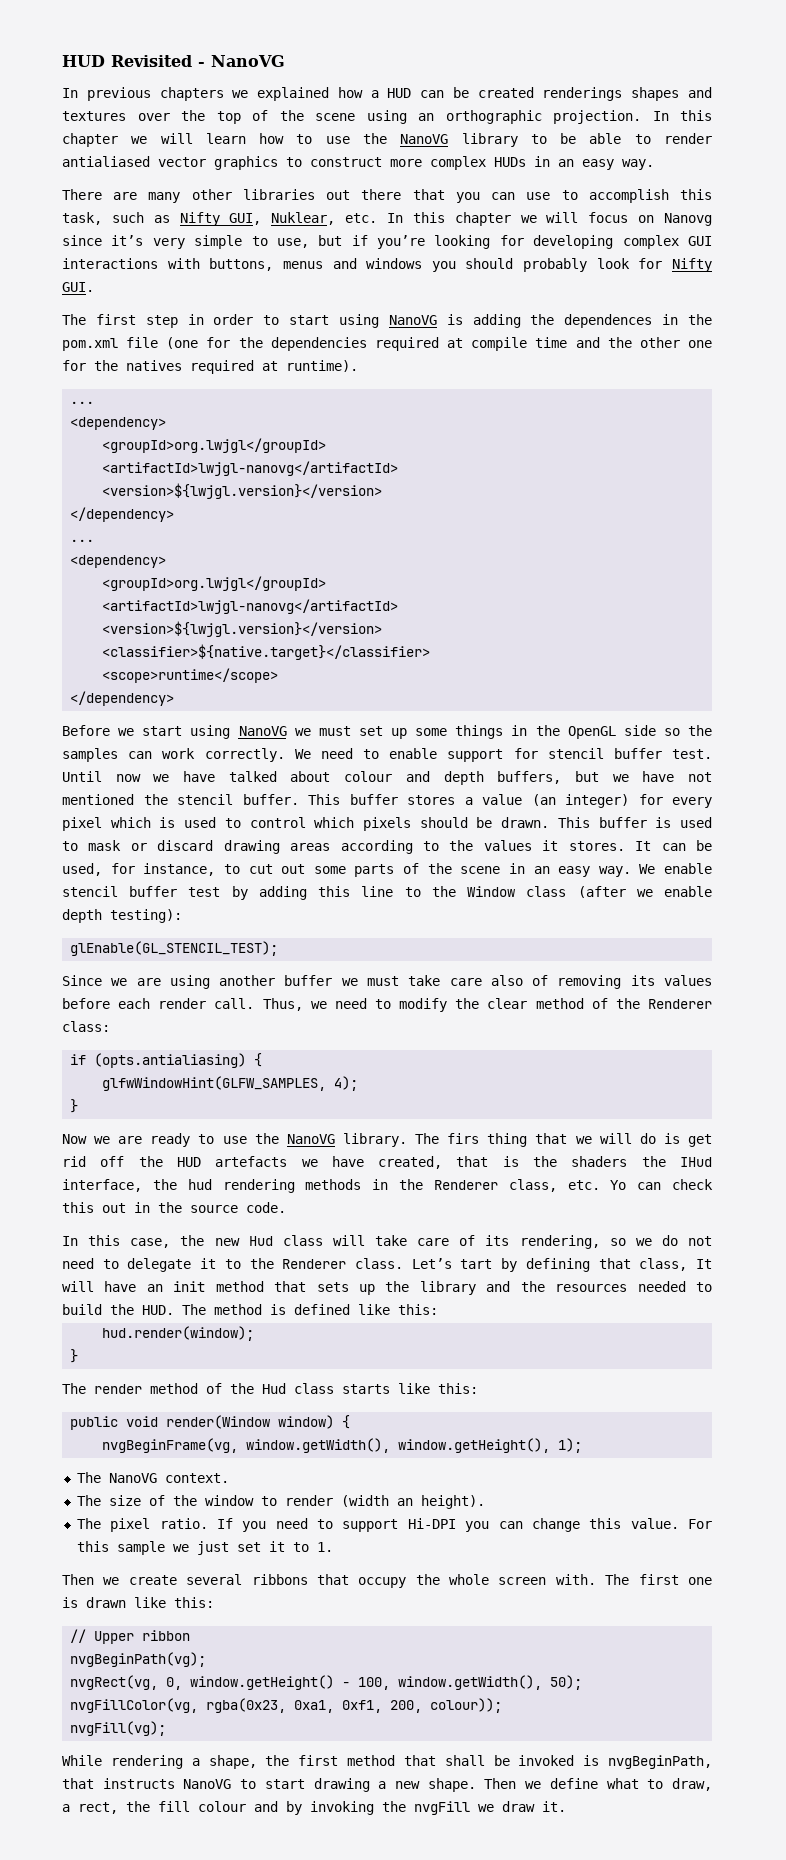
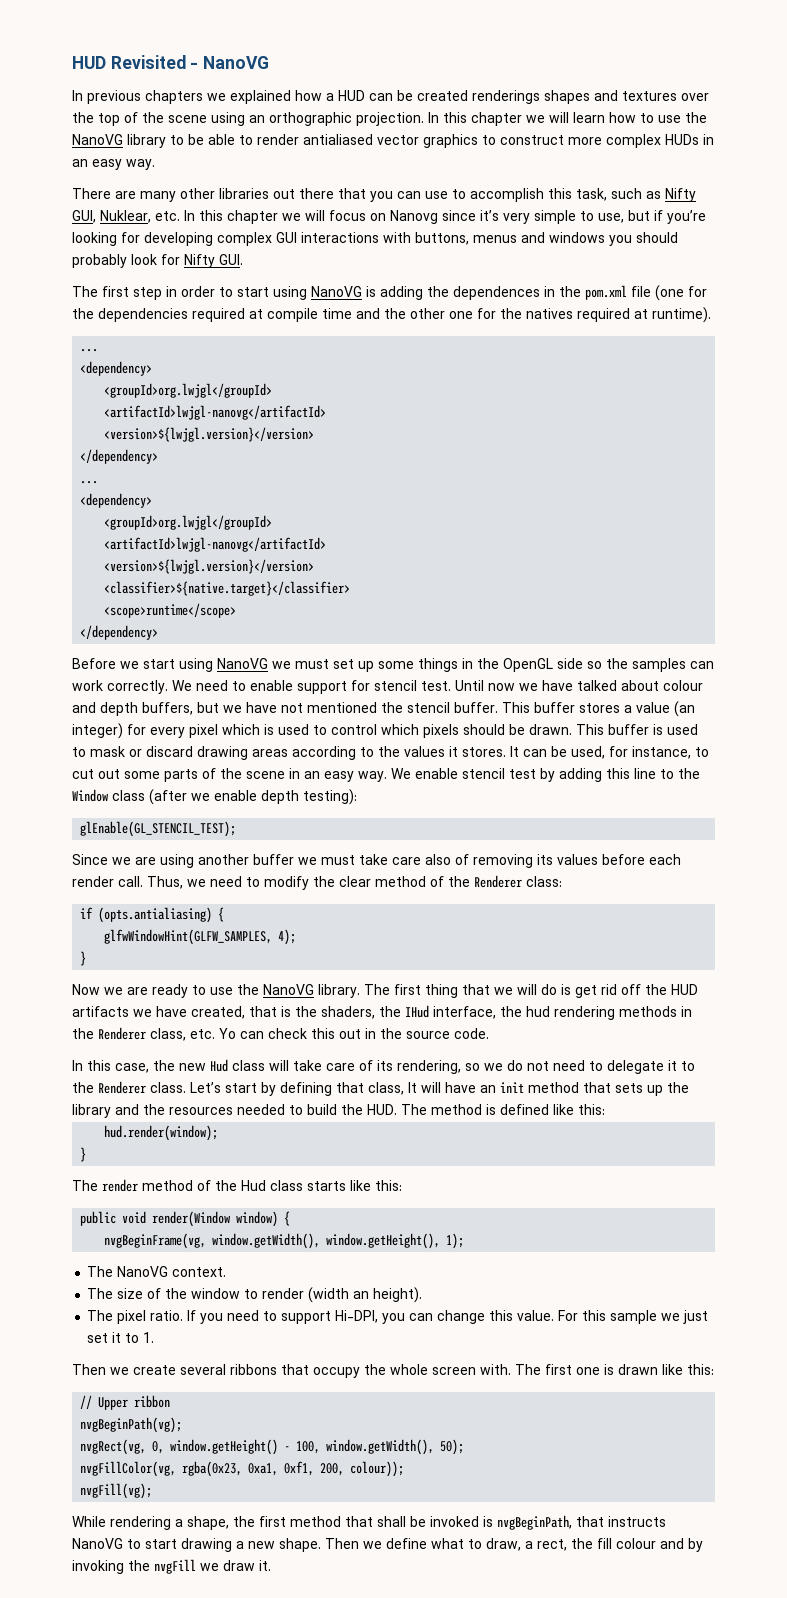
- We need to enable support for stencil buffer test.
+ We need to enable support for stencil test.
- We enable stencil buffer test by adding this line to the Window class (after we enable depth testing):
+ We enable stencil test by adding this line to the Window class (after we enable depth testing):
- The firs thing that we will do is get rid off the HUD artefacts we have created, that is the shaders the IHud interface, the hud rendering methods in the Renderer class, etc. Yo can check this out in the source code.
+ The first thing that we will do is get rid off the HUD artifacts we have created, that is the shaders, the IHud interface, the hud rendering methods in the Renderer class, etc. Yo can check this out in the source code.
- Let’s tart by defining that class, It will have an init method that sets up the library and the resources needed to build the HUD. The method is defined like this:
+ Let’s start by defining that class, It will have an init method that sets up the library and the resources needed to build the HUD. The method is defined like this:
- If you need to support Hi-DPI you can change this value.
+ If you need to support Hi-DPI, you can change this value.

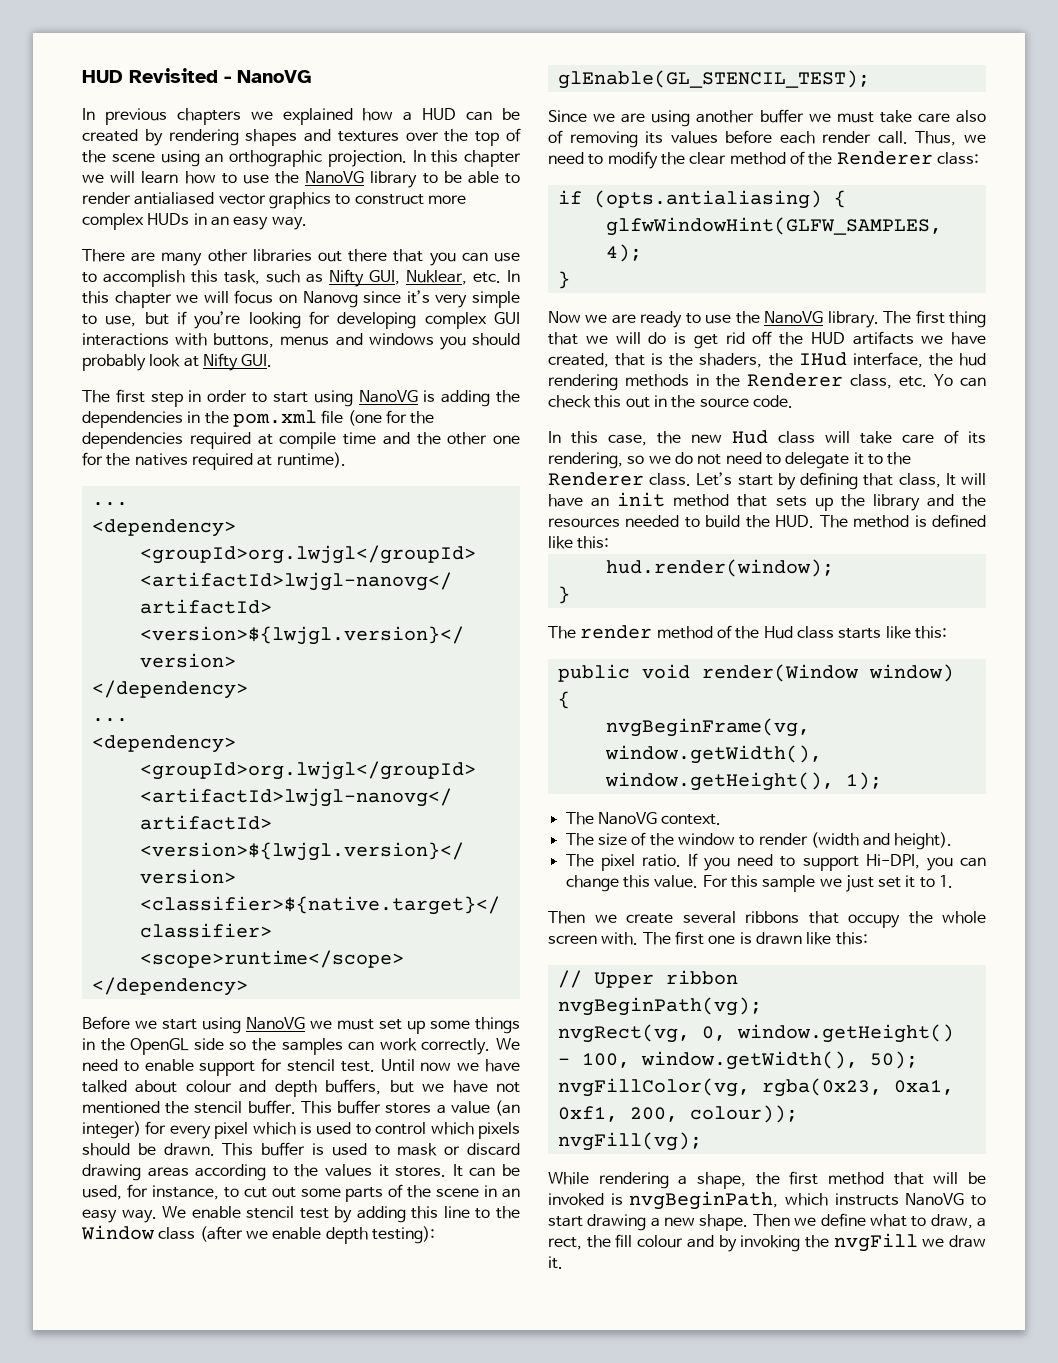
- In previous chapters we explained how a HUD can be created renderings shapes and textures over the top of the scene using an orthographic projection.
+ In previous chapters we explained how a HUD can be created by rendering shapes and textures over the top of the scene using an orthographic projection.
- There are many other libraries out there that you can use to accomplish this task, such as Nifty GUI, Nuklear, etc. In this chapter we will focus on Nanovg since it’s very simple to use, but if you’re looking for developing complex GUI interactions with buttons, menus and windows you should probably look for Nifty GUI.
+ There are many other libraries out there that you can use to accomplish this task, such as Nifty GUI, Nuklear, etc. In this chapter we will focus on Nanovg since it’s very simple to use, but if you’re looking for developing complex GUI interactions with buttons, menus and windows you should probably look at Nifty GUI.
- The first step in order to start using NanoVG is adding the dependences in the pom.xml file (one for the dependencies required at compile time and the other one for the natives required at runtime).
+ The first step in order to start using NanoVG is adding the dependencies in the pom.xml file (one for the dependencies required at compile time and the other one for the natives required at runtime).
- The size of the window to render (width an height).
+ The size of the window to render (width and height).
- While rendering a shape, the first method that shall be invoked is nvgBeginPath, that instructs NanoVG to start drawing a new shape.
+ While rendering a shape, the first method that will be invoked is nvgBeginPath, which instructs NanoVG to start drawing a new shape.

